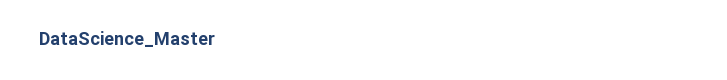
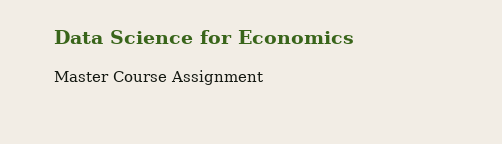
- DataScience_Master
+ Data Science for Economics
+ Master Course Assignment

